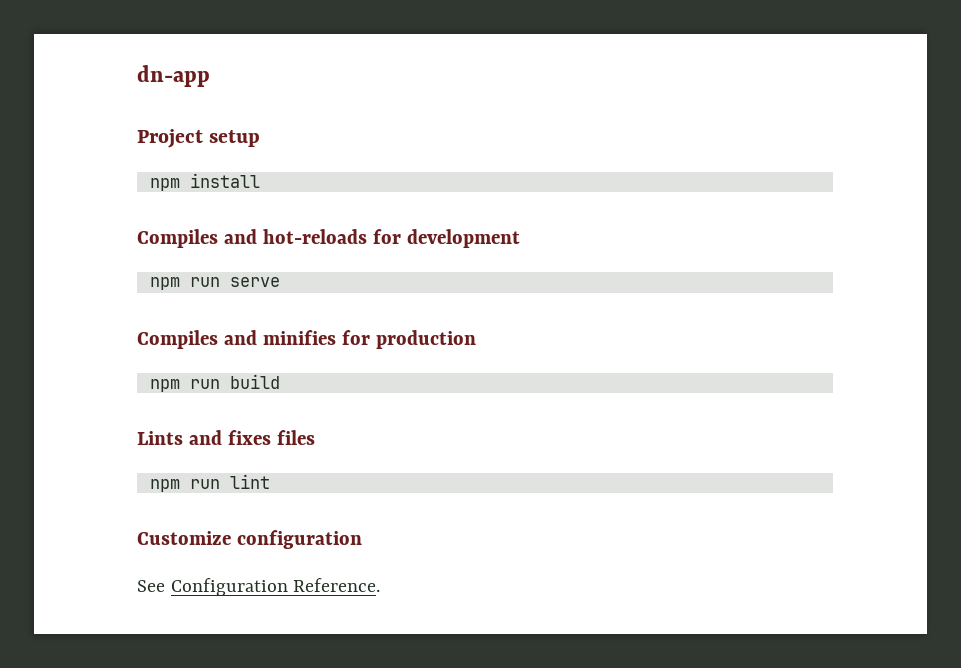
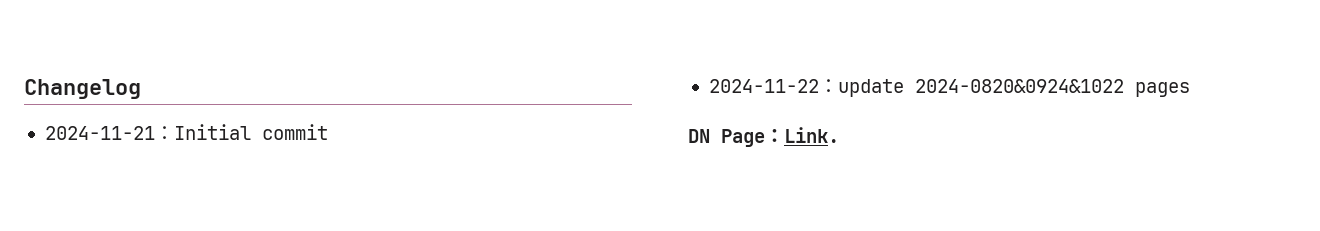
- dn-app
- Project setup
- npm install
- Compiles and hot-reloads for development
- npm run serve
- Compiles and minifies for production
- npm run build
- Lints and fixes files
- npm run lint
- Customize configuration
- See Configuration Reference.
+ Changelog
+ 2024-11-21：Initial commit
+ 2024-11-22：update 2024-0820&0924&1022 pages
+ DN Page：Link.

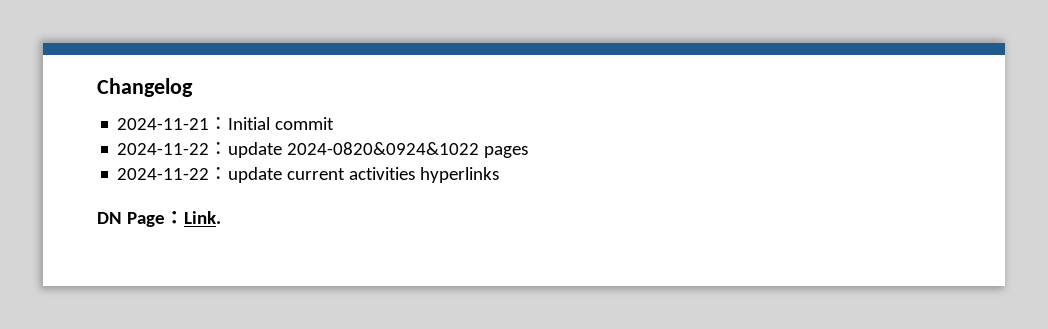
+ 2024-11-22：update current activities hyperlinks

